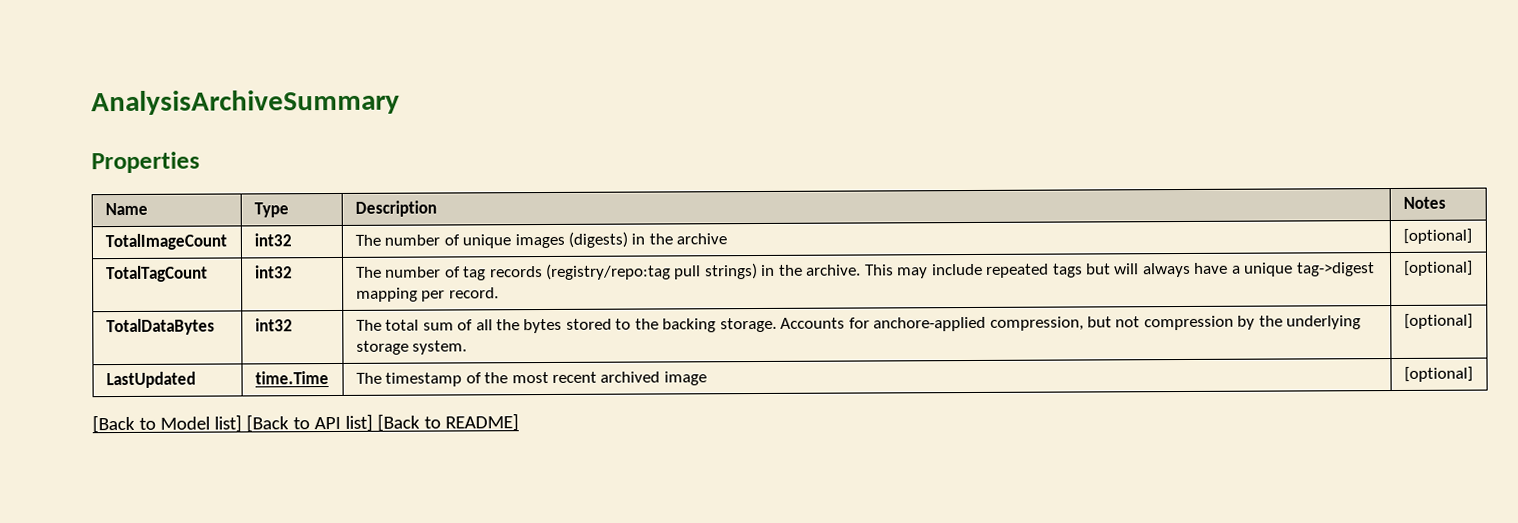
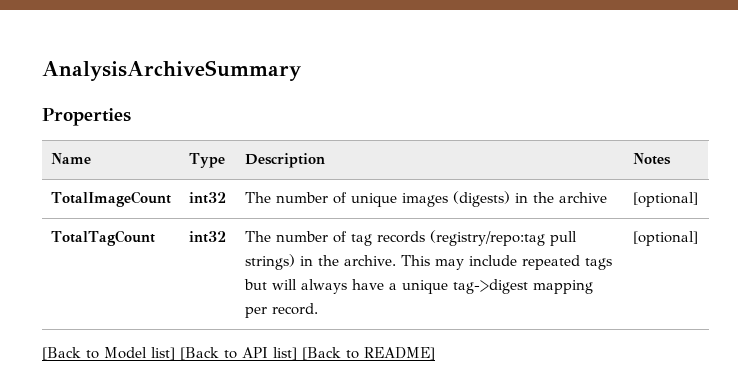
- TotalDataBytes | int32 | The total sum of all the bytes stored to the backing storage. Accounts for anchore-applied compression, but not compression by the underlying storage system. | [optional]
- LastUpdated | time.Time | The timestamp of the most recent archived image | [optional]

